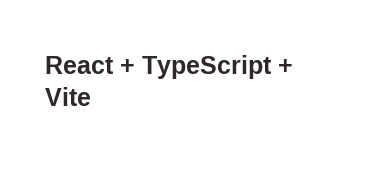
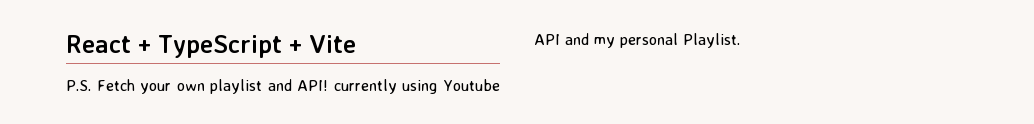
+ P.S. Fetch your own playlist and API! currently using Youtube API and my personal Playlist.

